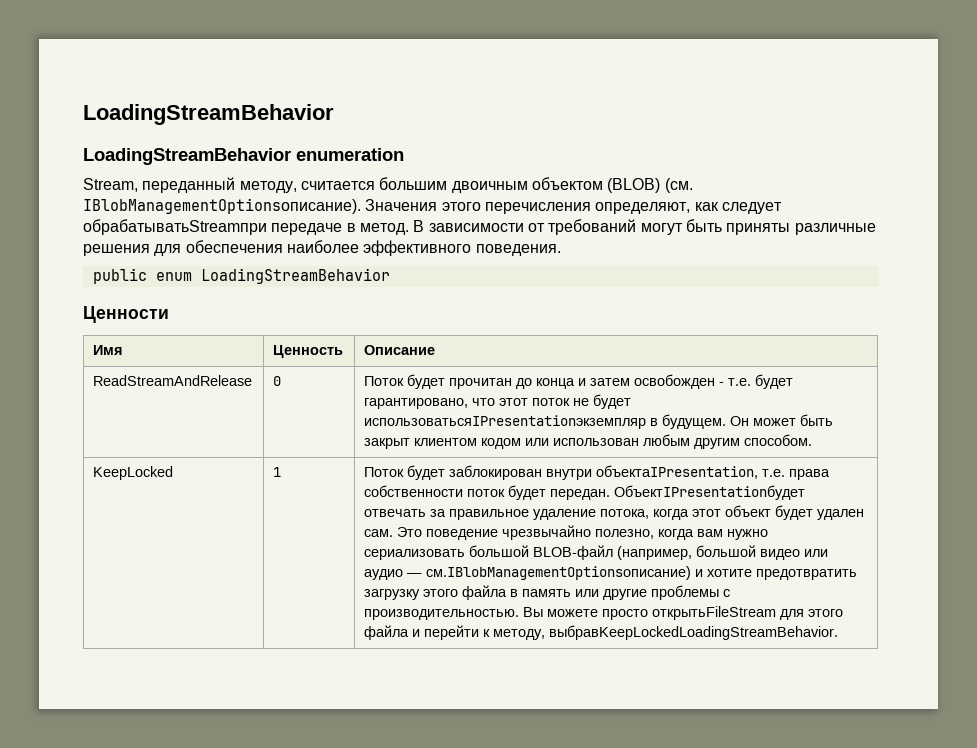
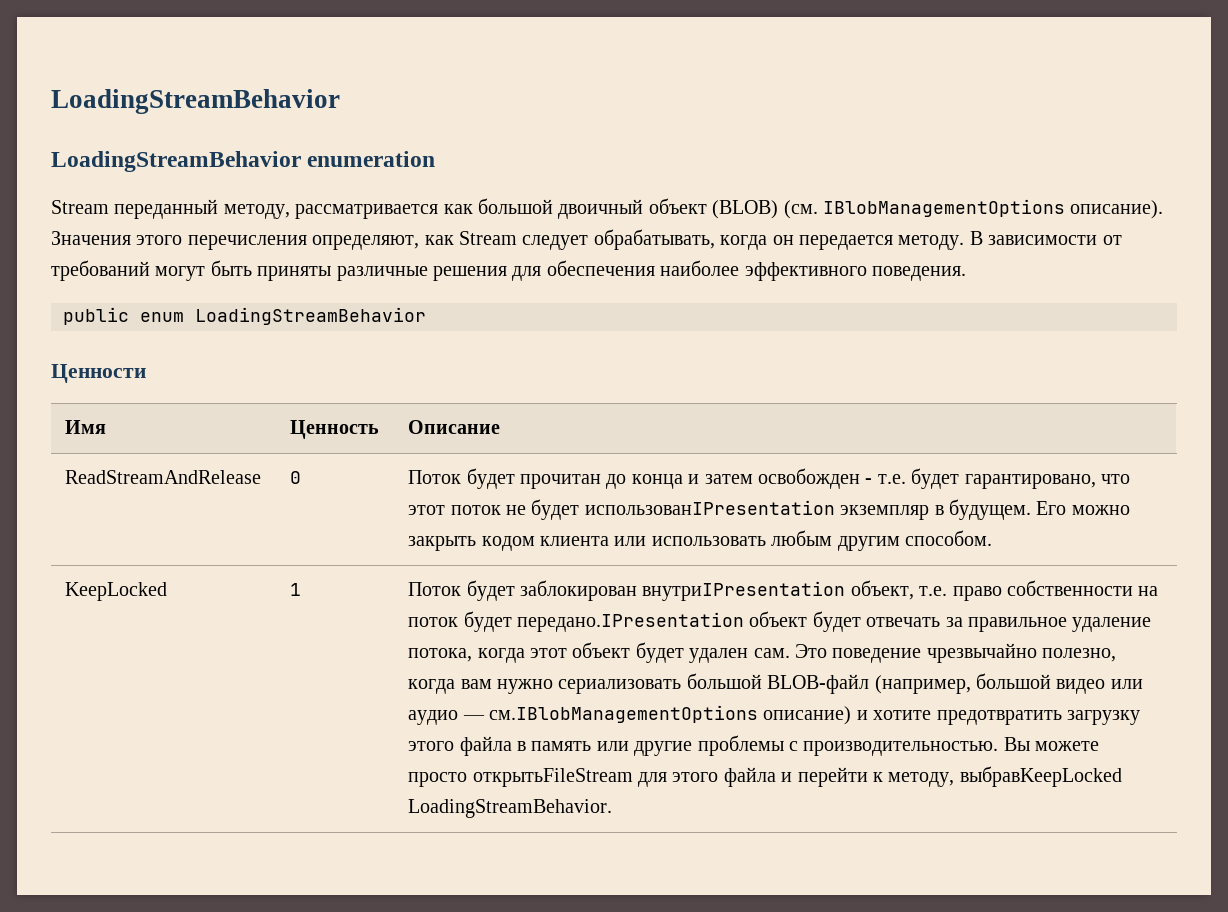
- Stream, переданный методу, считается большим двоичным объектом (BLOB) (см. IBlobManagementOptionsописание).
+ Stream переданный методу, рассматривается как большой двоичный объект (BLOB) (см. IBlobManagementOptions описание).
- Значения этого перечисления определяют, как следует обрабатыватьStreamпри передаче в метод.
+ Значения этого перечисления определяют, как Stream следует обрабатывать, когда он передается методу.
- ReadStreamAndRelease | 0 | Поток будет прочитан до конца и затем освобожден - т.е. будет гарантировано, что этот поток не будет использоватьсяIPresentationэкземпляр в будущем. Он может быть закрыт клиентом кодом или использован любым другим способом.
+ ReadStreamAndRelease | 0 | Поток будет прочитан до конца и затем освобожден - т.е. будет гарантировано, что этот поток не будет использованIPresentation экземпляр в будущем. Его можно закрыть кодом клиента или использовать любым другим способом.
- Поток будет заблокирован внутри объектаIPresentation, т.е. права собственности поток будет передан. ОбъектIPresentationбудет отвечать за правильное удаление потока, когда этот объект будет удален сам.
+ Поток будет заблокирован внутриIPresentation объект, т.е. право собственности на поток будет передано.IPresentation объект будет отвечать за правильное удаление потока, когда этот объект будет удален сам.
- Это поведение чрезвычайно полезно, когда вам нужно сериализовать большой BLOB-файл (например, большой видео или аудио — см.IBlobManagementOptionsописание) и хотите предотвратить загрузку этого файла в память или другие проблемы с производительностью.
+ Это поведение чрезвычайно полезно, когда вам нужно сериализовать большой BLOB-файл (например, большой видео или аудио — см.IBlobManagementOptions описание) и хотите предотвратить загрузку этого файла в память или другие проблемы с производительностью.
- Вы можете просто открытьFileStream для этого файла и перейти к методу, выбравKeepLockedLoadingStreamBehavior.
+ Вы можете просто открытьFileStream для этого файла и перейти к методу, выбравKeepLocked LoadingStreamBehavior.

